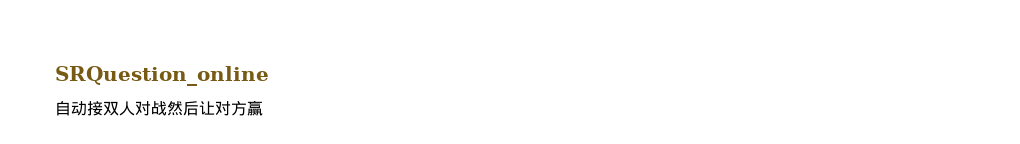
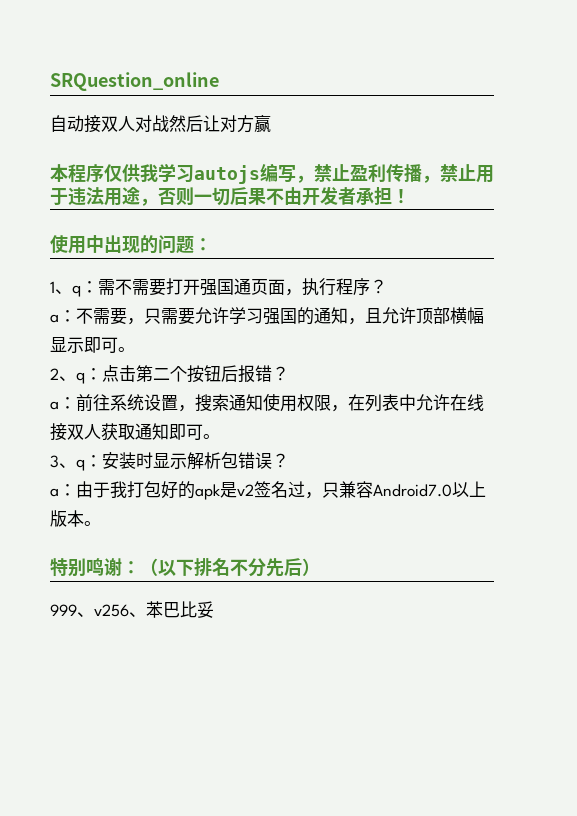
+ 本程序仅供我学习autojs编写，禁止盈利传播，禁止用于违法用途，否则一切后果不由开发者承担！
+ 使用中出现的问题：
+ 1、q：需不需要打开强国通页面，执行程序？
+ a：不需要，只需要允许学习强国的通知，且允许顶部横幅显示即可。
+ 2、q：点击第二个按钮后报错？
+ a：前往系统设置，搜索通知使用权限，在列表中允许在线接双人获取通知即可。
+ 3、q：安装时显示解析包错误？
+ a：由于我打包好的apk是v2签名过，只兼容Android7.0以上版本。
+ 特别鸣谢：（以下排名不分先后）
+ 999、v256、苯巴比妥

